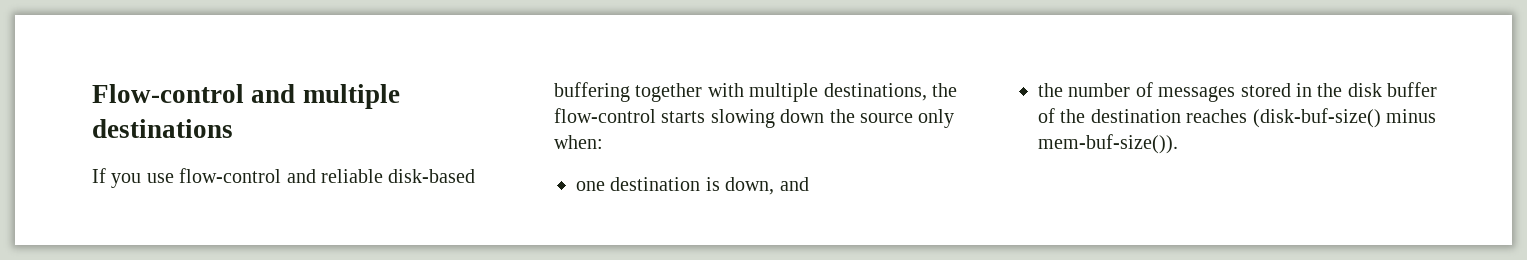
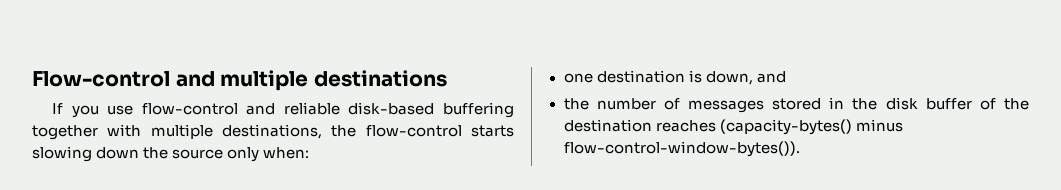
- the number of messages stored in the disk buffer of the destination reaches (disk-buf-size() minus mem-buf-size()).
+ the number of messages stored in the disk buffer of the destination reaches (capacity-bytes() minus flow-control-window-bytes()).

